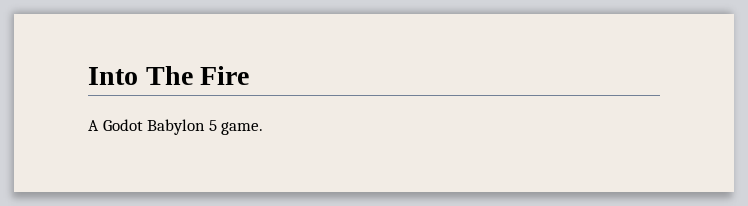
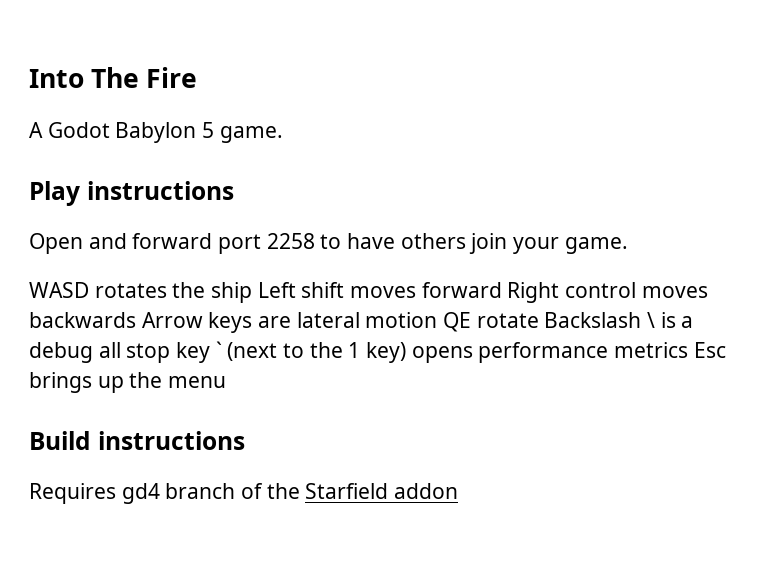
+ Play instructions
+ Open and forward port 2258 to have others join your game.
+ WASD rotates the ship Left shift moves forward Right control moves backwards Arrow keys are lateral motion QE rotate Backslash \ is a debug all stop key ` (next to the 1 key) opens performance metrics Esc brings up the menu
+ Build instructions
+ Requires gd4 branch of the Starfield addon

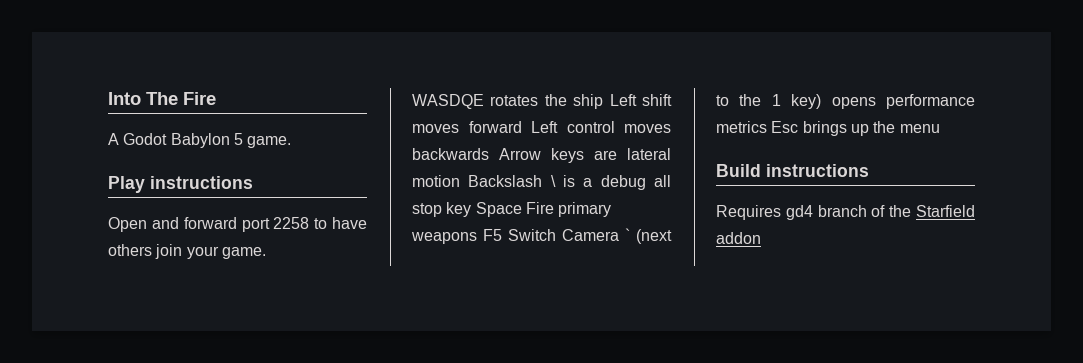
- WASD rotates the ship Left shift moves forward Right control moves backwards Arrow keys are lateral motion QE rotate Backslash \ is a debug all stop key ` (next to the 1 key) opens performance metrics Esc brings up the menu
+ WASDQE rotates the ship Left shift moves forward Left control moves backwards Arrow keys are lateral motion Backslash \ is a debug all stop key Space Fire primary weapons F5 Switch Camera ` (next to the 1 key) opens performance metrics Esc brings up the menu

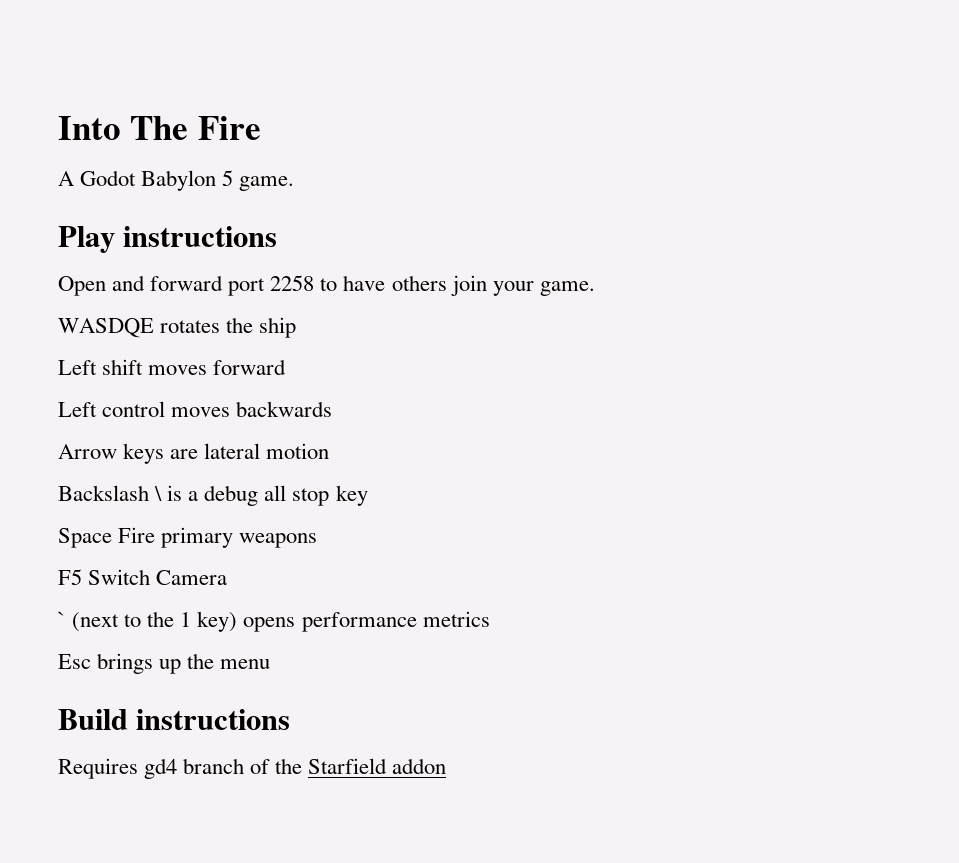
- WASDQE rotates the ship Left shift moves forward Left control moves backwards Arrow keys are lateral motion Backslash \ is a debug all stop key Space Fire primary weapons F5 Switch Camera ` (next to the 1 key) opens performance metrics Esc brings up the menu
+ WASDQE rotates the ship
+ Left shift moves forward
+ Left control moves backwards
+ Arrow keys are lateral motion
+ Backslash \ is a debug all stop key
+ Space Fire primary weapons
+ F5 Switch Camera
+ ` (next to the 1 key) opens performance metrics
+ Esc brings up the menu

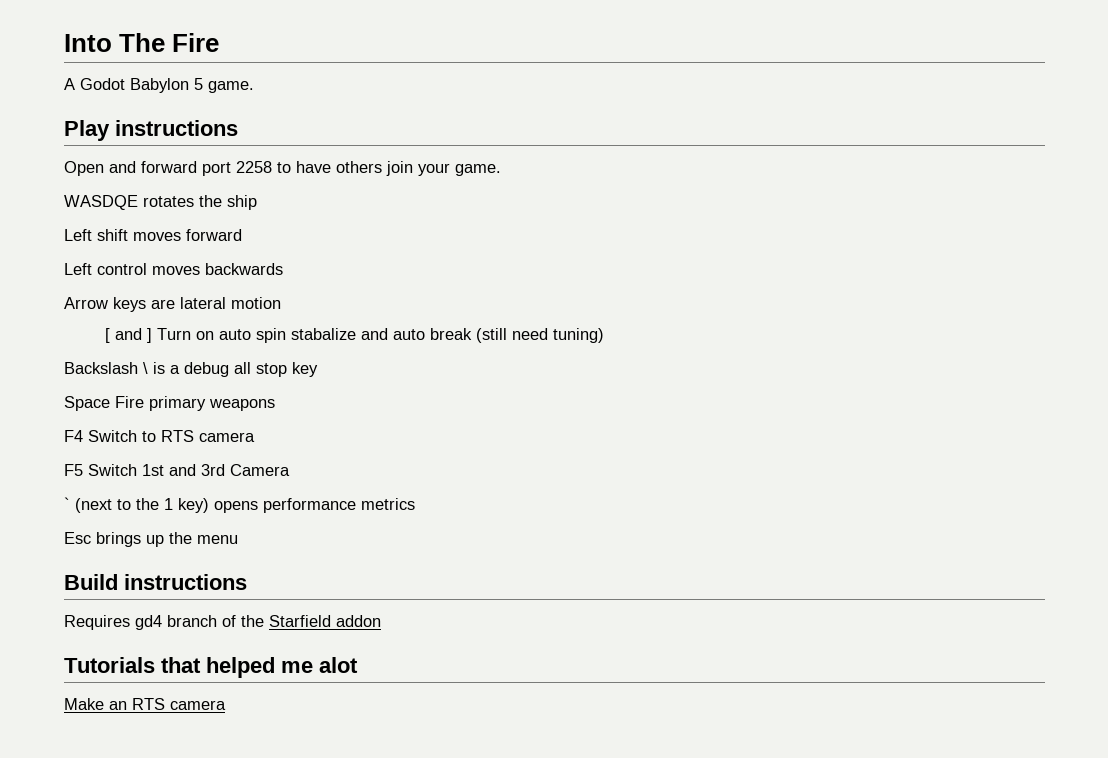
+ [ and ] Turn on auto spin stabalize and auto break (still need tuning)
+ F4 Switch to RTS camera
- F5 Switch Camera
+ F5 Switch 1st and 3rd Camera
+ Tutorials that helped me alot
+ Make an RTS camera

